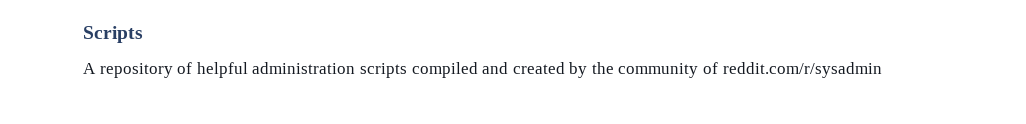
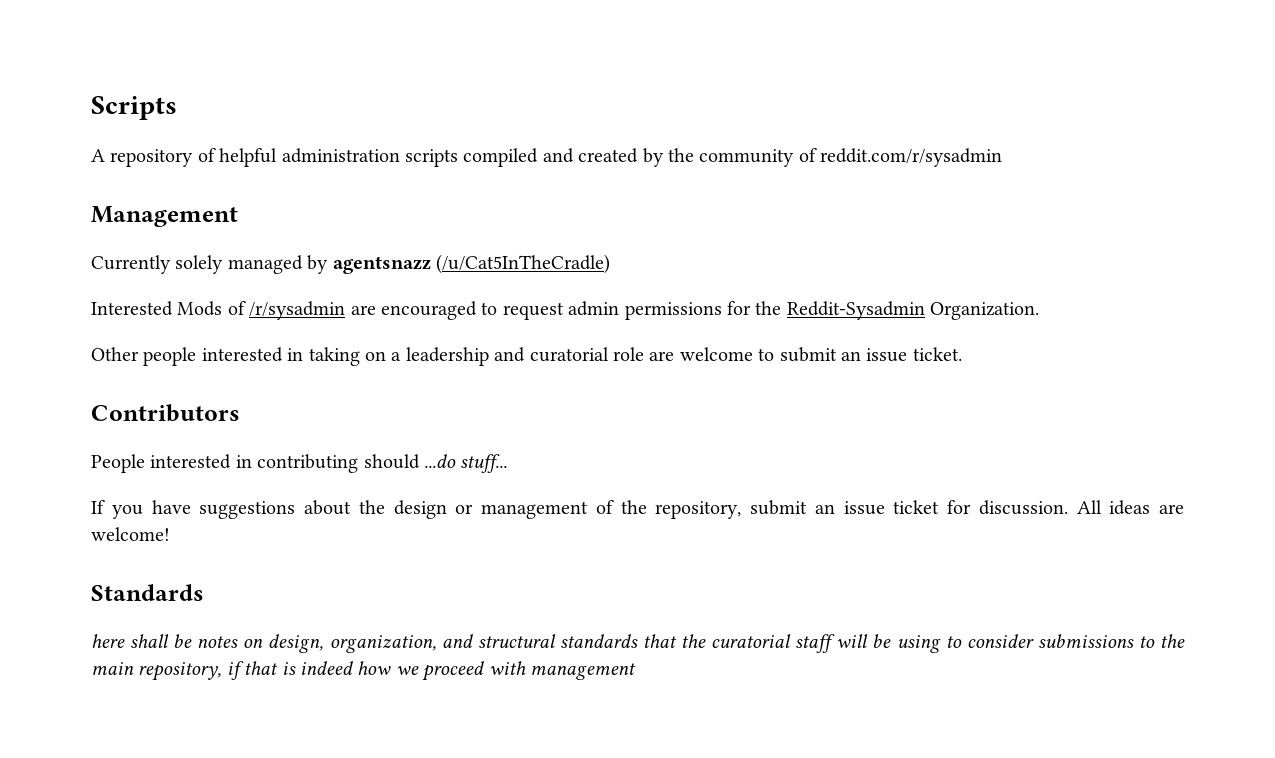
+ Management
+ Currently solely managed by agentsnazz (/u/Cat5InTheCradle)
+ Interested Mods of /r/sysadmin are encouraged to request admin permissions for the Reddit-Sysadmin Organization.
+ Other people interested in taking on a leadership and curatorial role are welcome to submit an issue ticket.
+ Contributors
+ People interested in contributing should ...do stuff...
+ If you have suggestions about the design or management of the repository, submit an issue ticket for discussion. All ideas are welcome!
+ Standards
+ here shall be notes on design, organization, and structural standards that the curatorial staff will be using to consider submissions to the main repository, if that is indeed how we proceed with management

